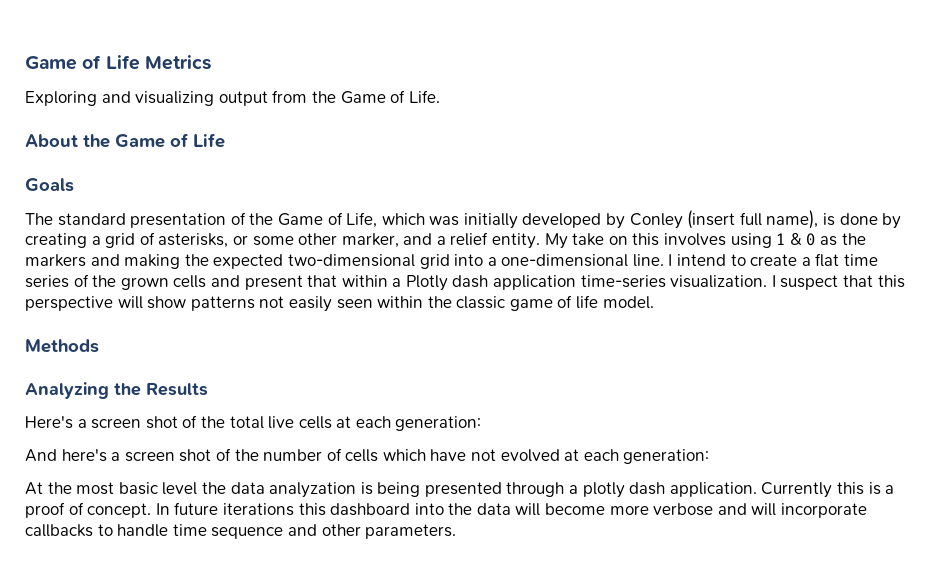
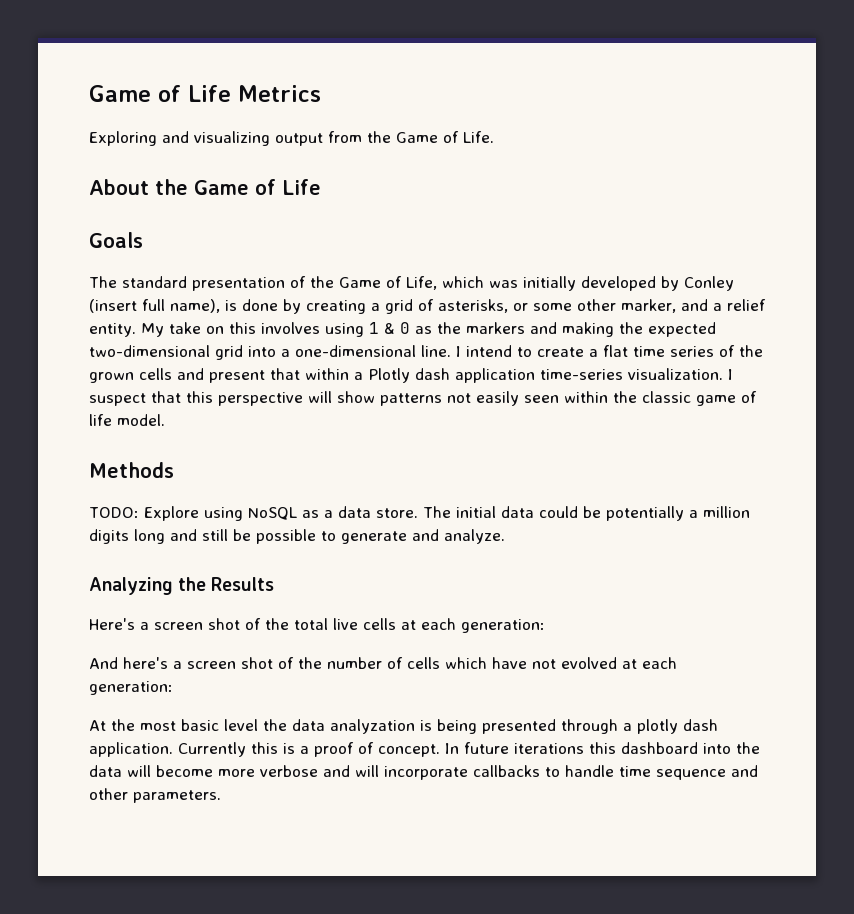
+ TODO: Explore using NoSQL as a data store. The initial data could be potentially a million digits long and still be possible to generate and analyze.

